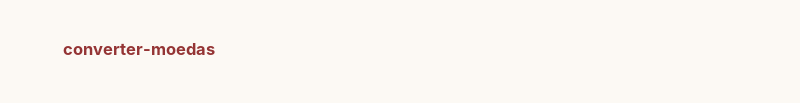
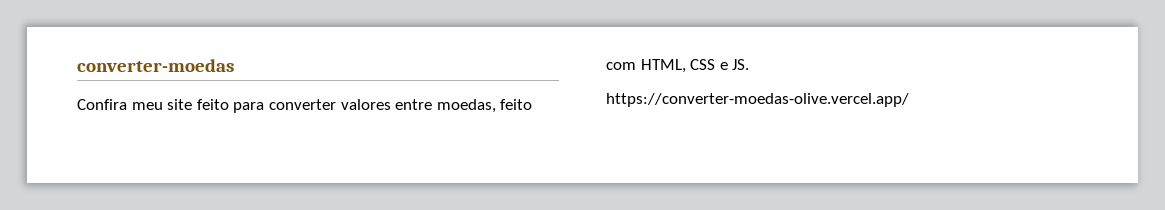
+ Confira meu site feito para converter valores entre moedas, feito com HTML, CSS e JS.
+ https://converter-moedas-olive.vercel.app/

